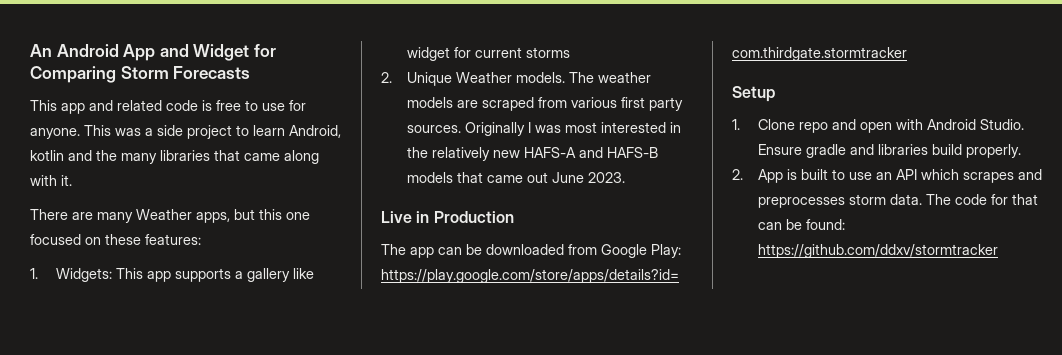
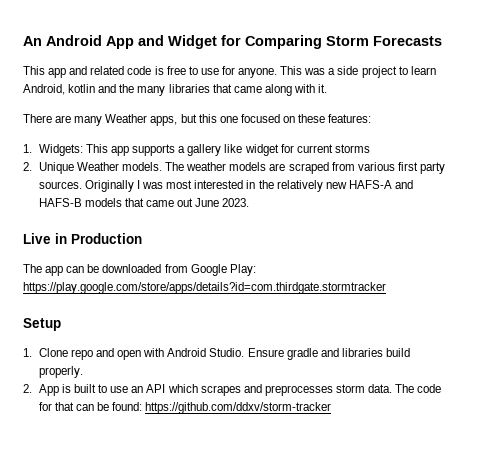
- The code for that can be found: https://github.com/ddxv/stormtracker
+ The code for that can be found: https://github.com/ddxv/storm-tracker

